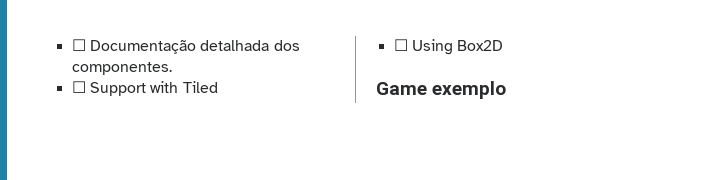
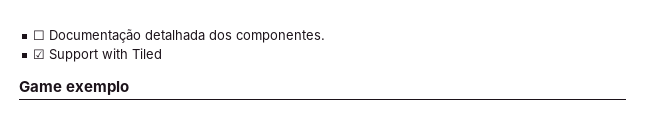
- ☐ Support with Tiled
+ ☑ Support with Tiled
- ☐ Using Box2D

